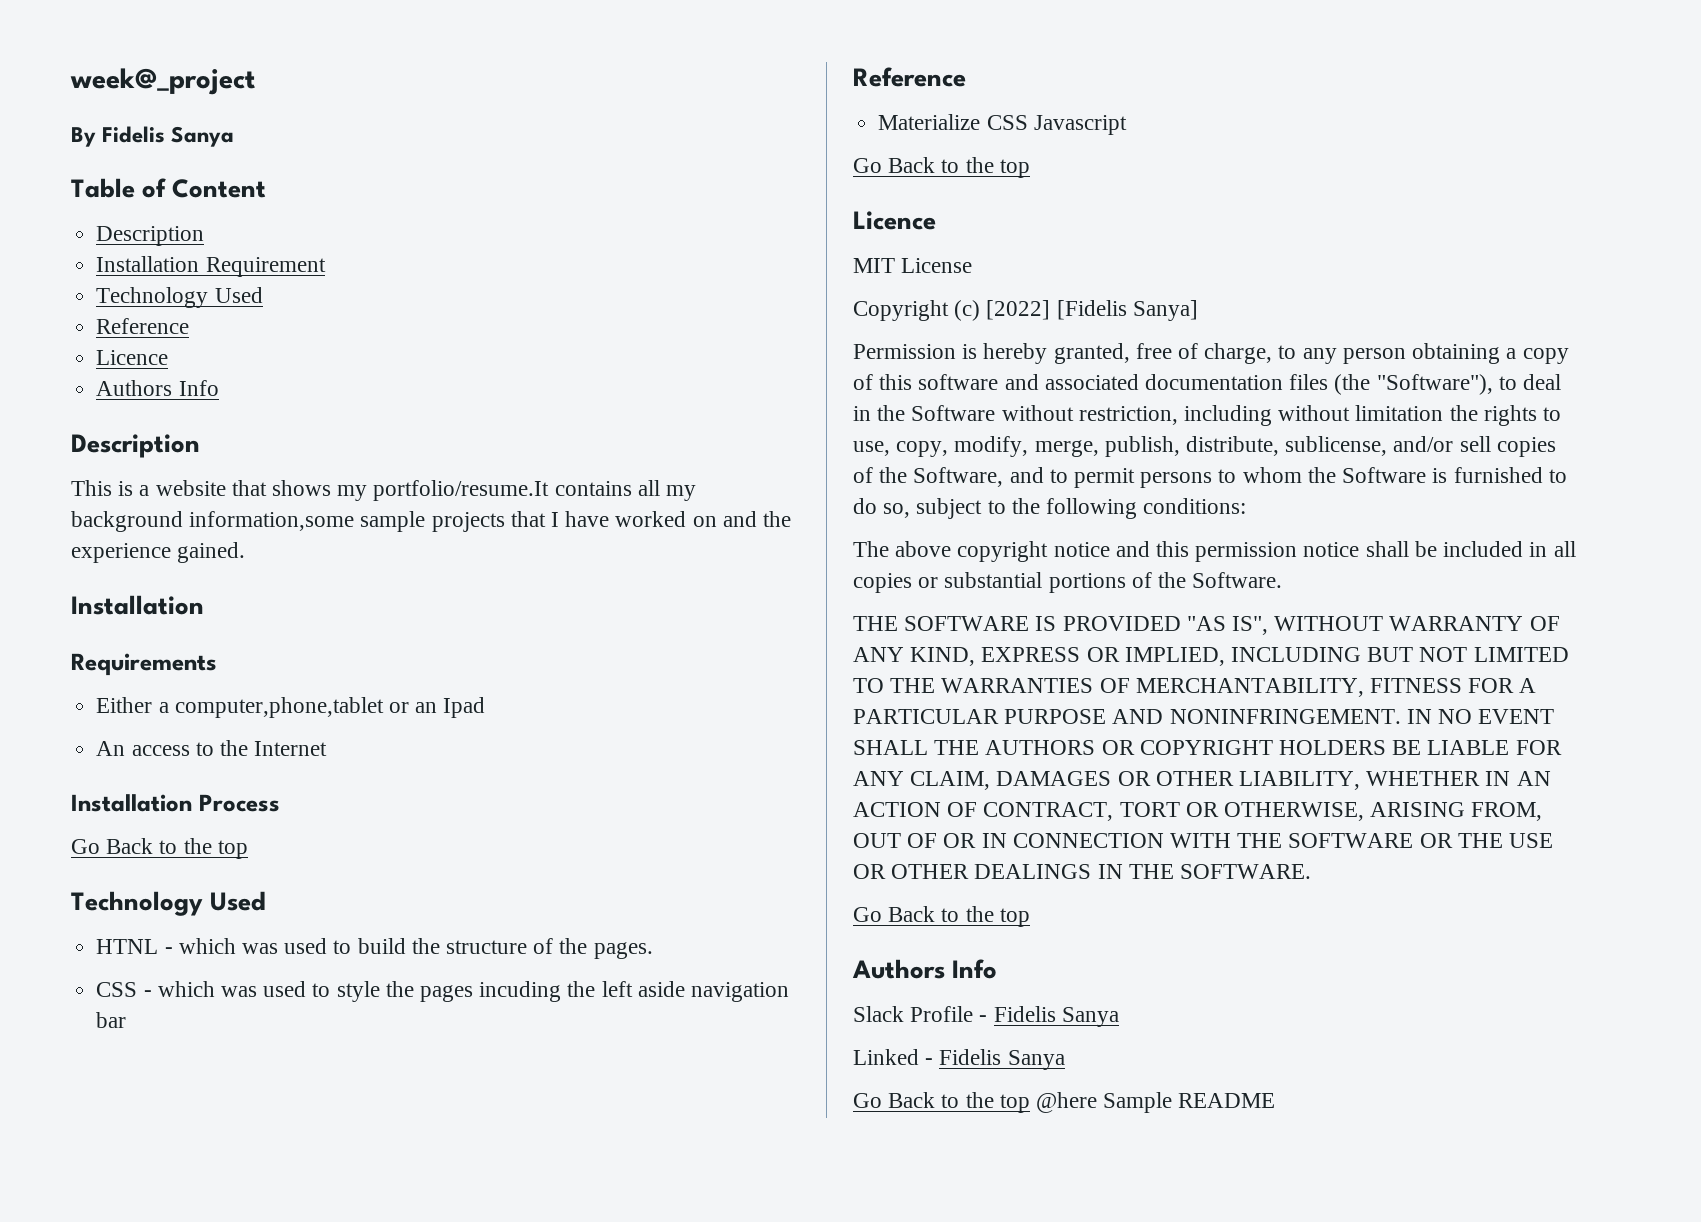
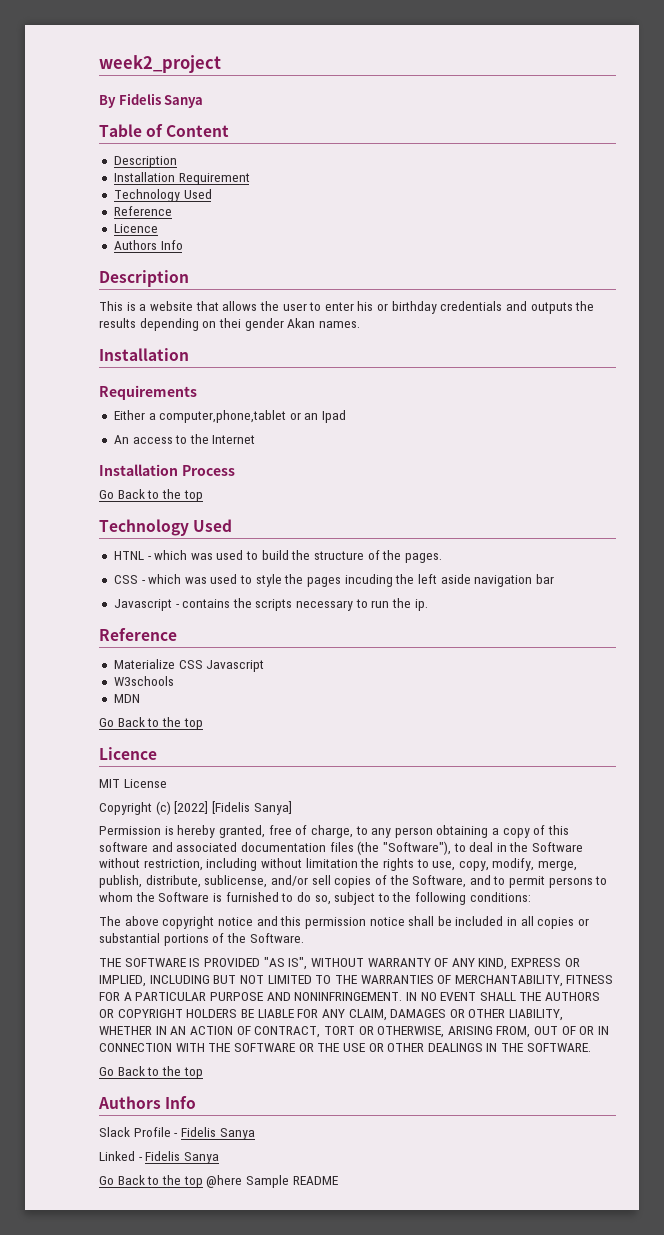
- week@_project
+ week2_project
- This is a website that shows my portfolio/resume.It contains all my background information,some sample projects that I have worked on and the experience gained.
+ This is a website that allows the user to enter his or birthday credentials and outputs the results depending on thei gender Akan names.
+ Javascript - contains the scripts necessary to run the ip.
+ W3schools
+ MDN

